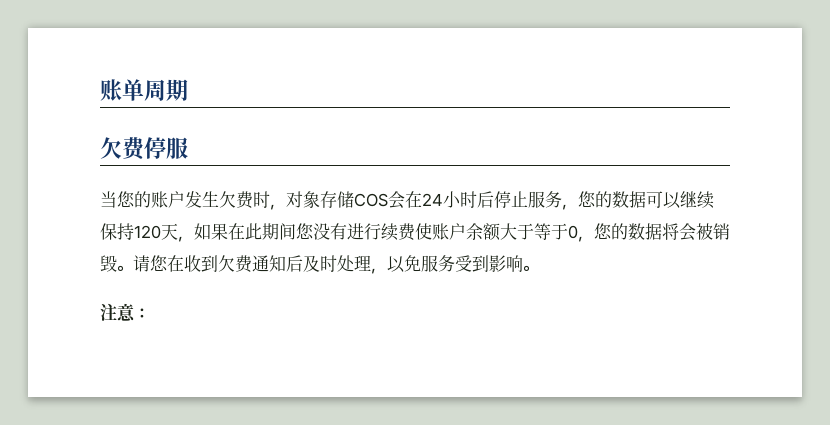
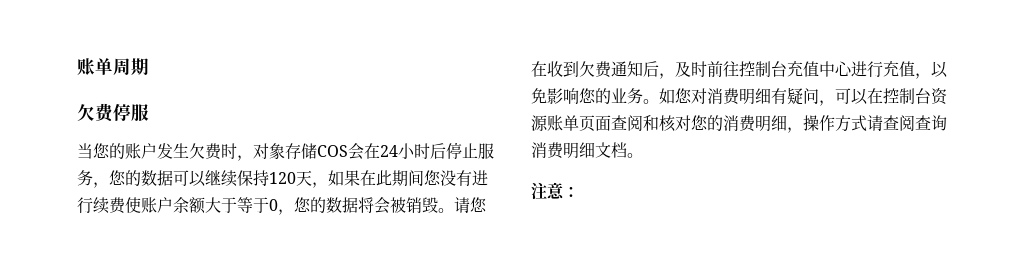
- 请您在收到欠费通知后及时处理，以免服务受到影响。
+ 请您在收到欠费通知后，及时前往控制台充值中心进行充值，以免影响您的业务。如您对消费明细有疑问，可以在控制台资源账单页面查阅和核对您的消费明细，操作方式请查阅查询消费明细文档。

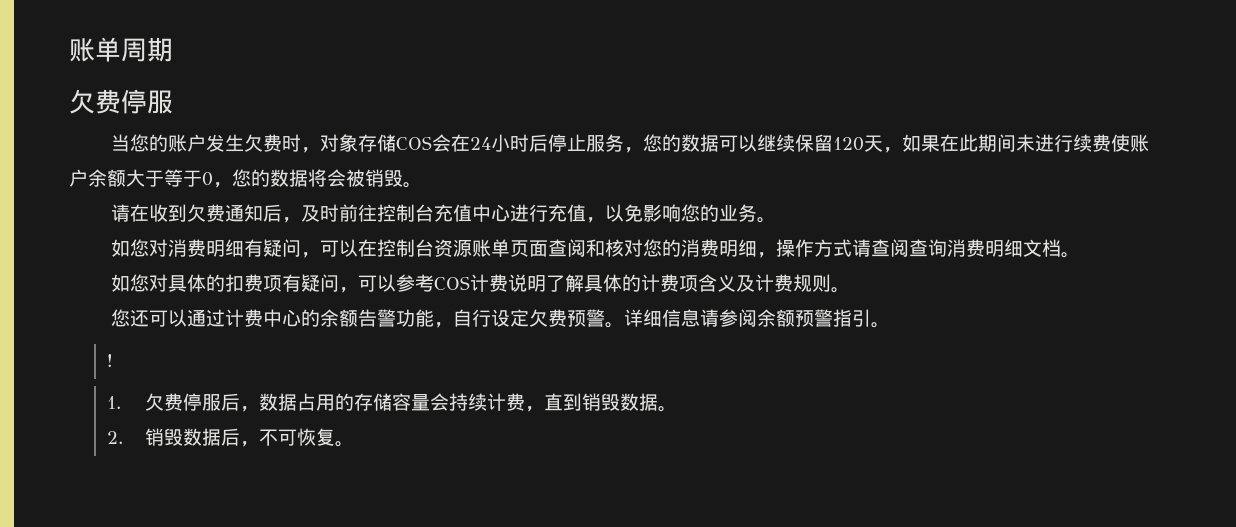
- 当您的账户发生欠费时，对象存储COS会在24小时后停止服务，您的数据可以继续保持120天，如果在此期间您没有进行续费使账户余额大于等于0，您的数据将会被销毁。请您在收到欠费通知后，及时前往控制台充值中心进行充值，以免影响您的业务。如您对消费明细有疑问，可以在控制台资源账单页面查阅和核对您的消费明细，操作方式请查阅查询消费明细文档。
+ 当您的账户发生欠费时，对象存储COS会在24小时后停止服务，您的数据可以继续保留120天，如果在此期间未进行续费使账户余额大于等于0，您的数据将会被销毁。
+ 请在收到欠费通知后，及时前往控制台充值中心进行充值，以免影响您的业务。
+ 如您对消费明细有疑问，可以在控制台资源账单页面查阅和核对您的消费明细，操作方式请查阅查询消费明细文档。
- 注意：
+ 如您对具体的扣费项有疑问，可以参考COS计费说明了解具体的计费项含义及计费规则。
+ 您还可以通过计费中心的余额告警功能，自行设定欠费预警。详细信息请参阅余额预警指引。
+ !
+ 1.欠费停服后，数据占用的存储容量会持续计费，直到销毁数据。
+ 2.销毁数据后，不可恢复。

